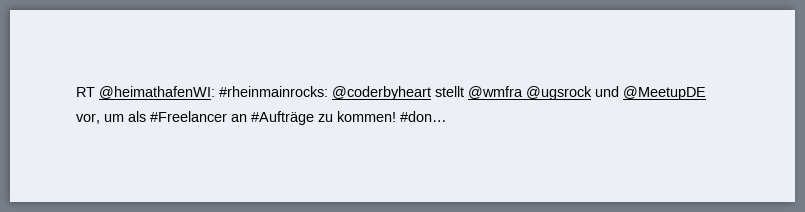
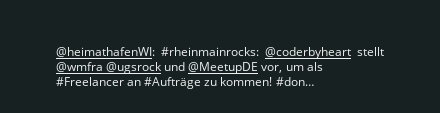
- RT @heimathafenWI: #rheinmainrocks: @coderbyheart stellt @wmfra @ugsrock und @MeetupDE vor, um als #Freelancer an #Aufträge zu kommen!
+ @heimathafenWI: #rheinmainrocks: @coderbyheart stellt @wmfra @ugsrock und @MeetupDE vor, um als #Freelancer an #Aufträge zu kommen!

